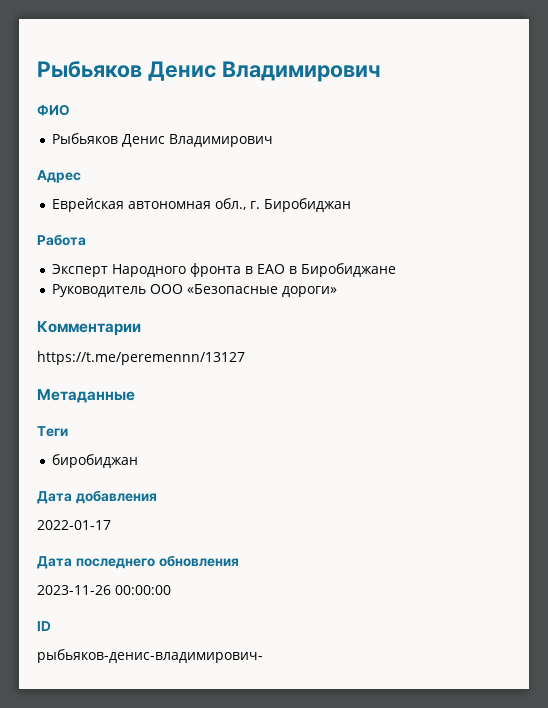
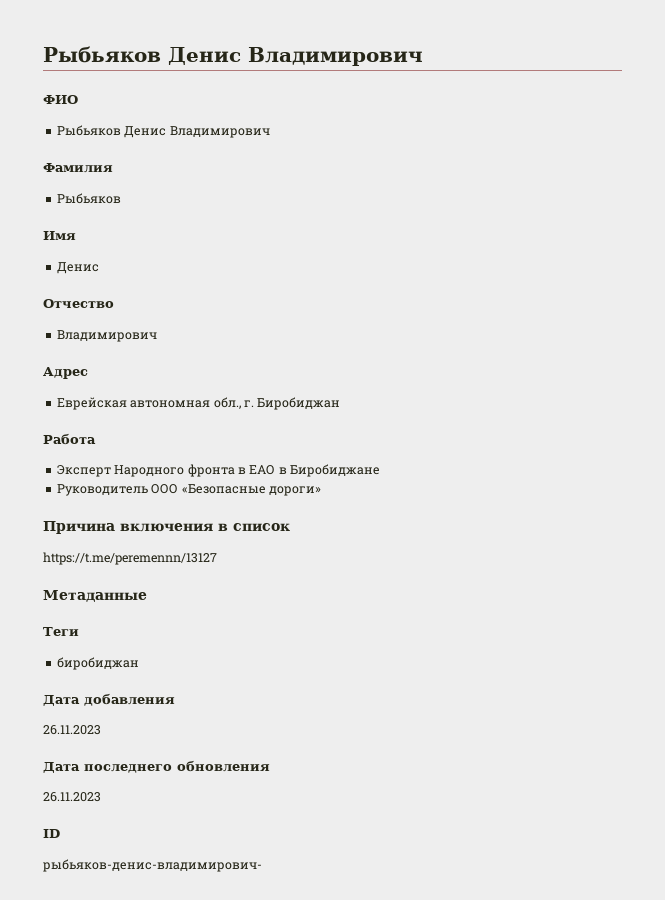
+ Фамилия
+ Рыбьяков
+ Имя
+ Денис
+ Отчество
+ Владимирович
- Комментарии
+ Причина включения в список
  Дата добавления
- 2022-01-17
+ 26.11.2023
  Дата последнего обновления
- 2023-11-26 00:00:00
+ 26.11.2023

